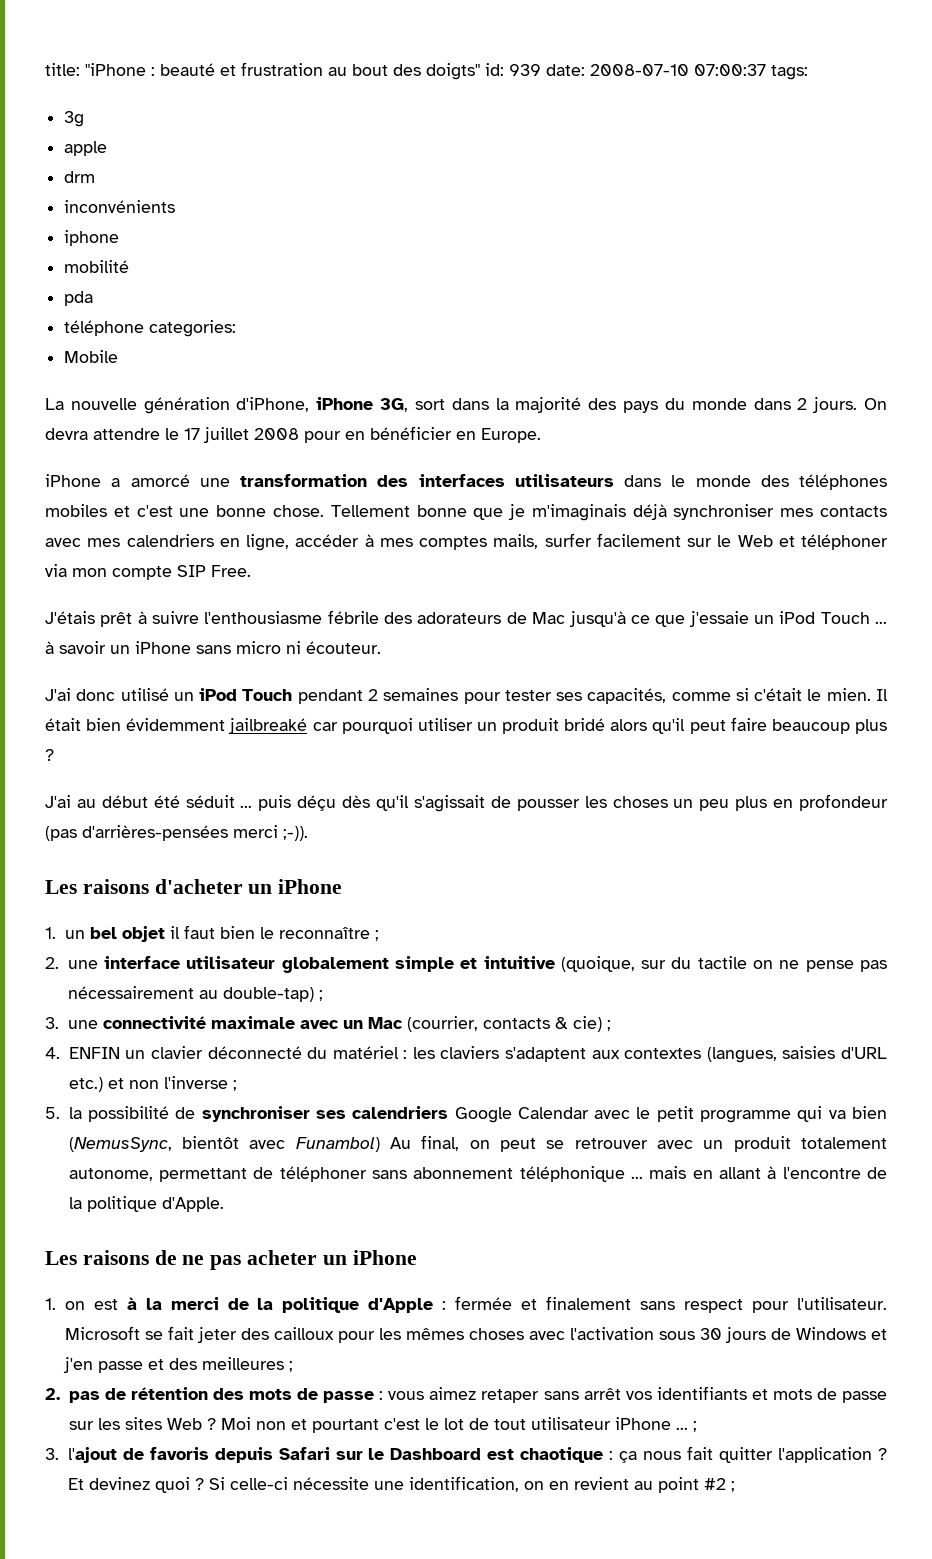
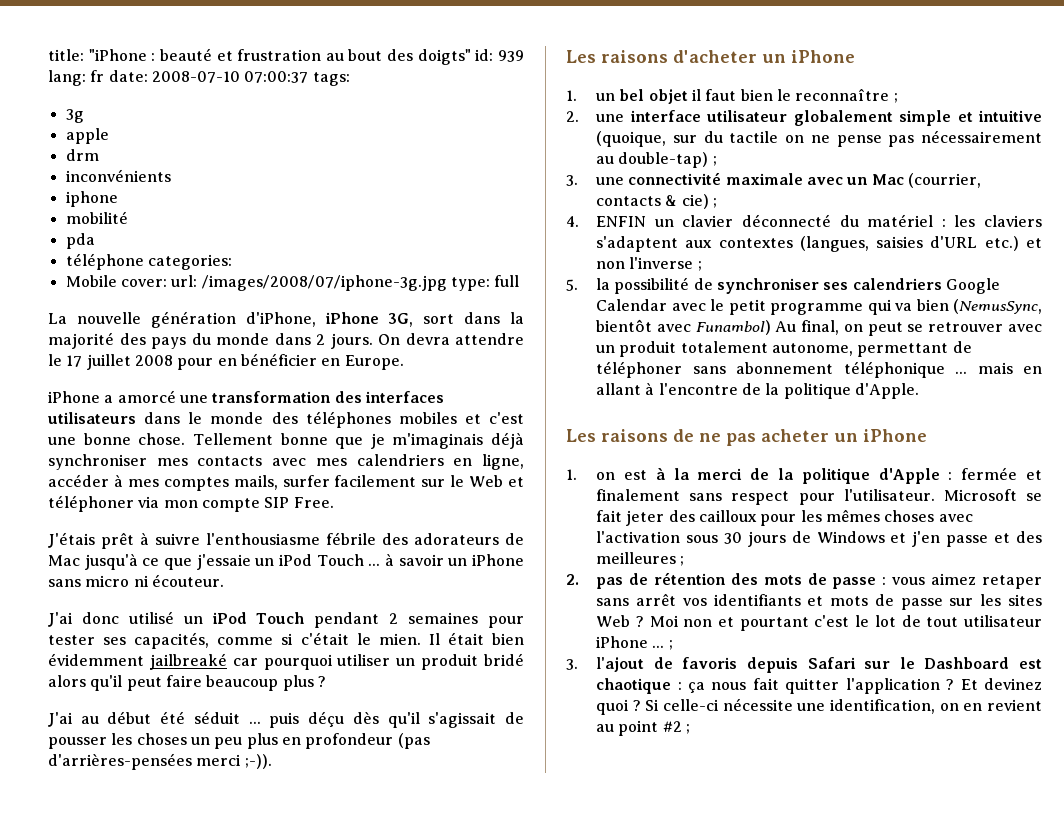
- title: "iPhone : beauté et frustration au bout des doigts" id: 939 date: 2008-07-10 07:00:37 tags:
+ title: "iPhone : beauté et frustration au bout des doigts" id: 939 lang: fr date: 2008-07-10 07:00:37 tags:
- Mobile
+ Mobile cover: url: /images/2008/07/iphone-3g.jpg type: full

